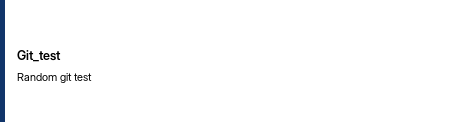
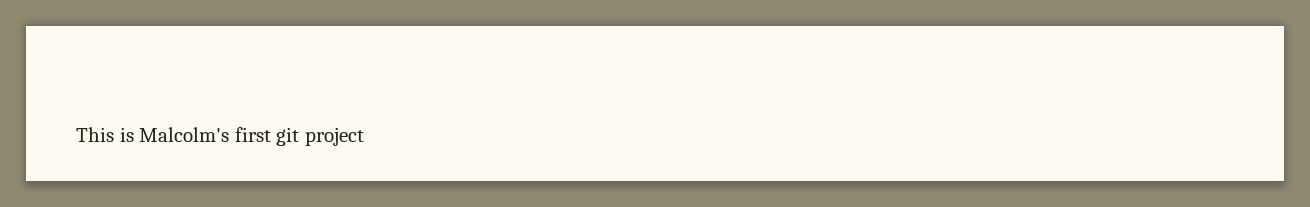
- Git_test
- Random git test
+ This is Malcolm's first git project

